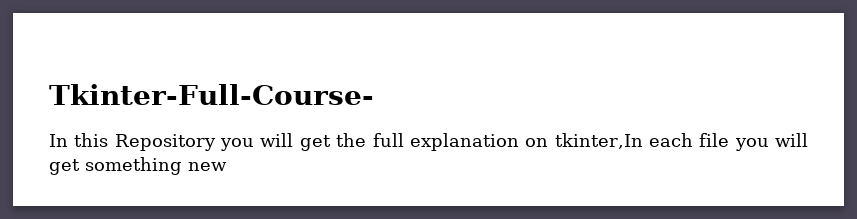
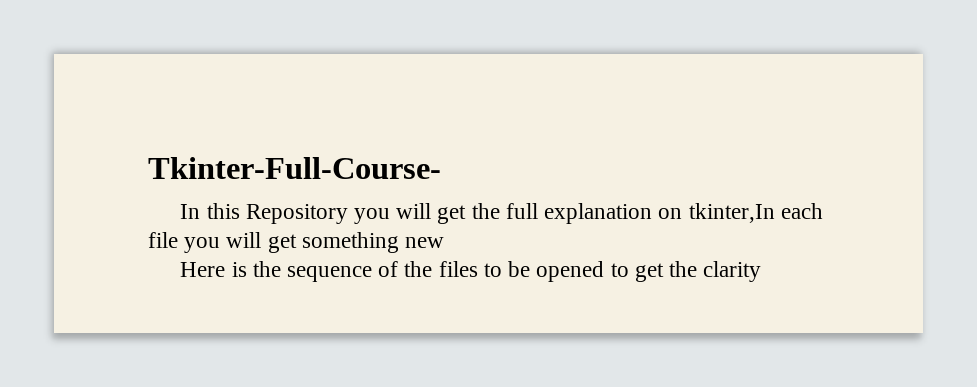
+ Here is the sequence of the files to be opened to get the clarity

